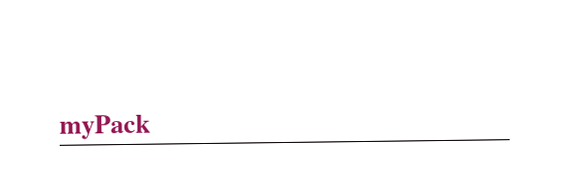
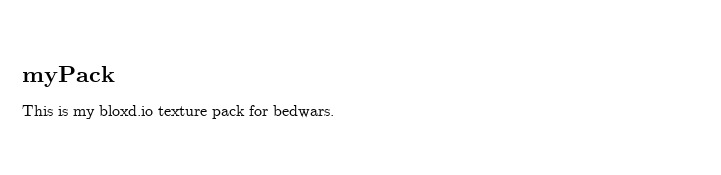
+ This is my bloxd.io texture pack for bedwars.

